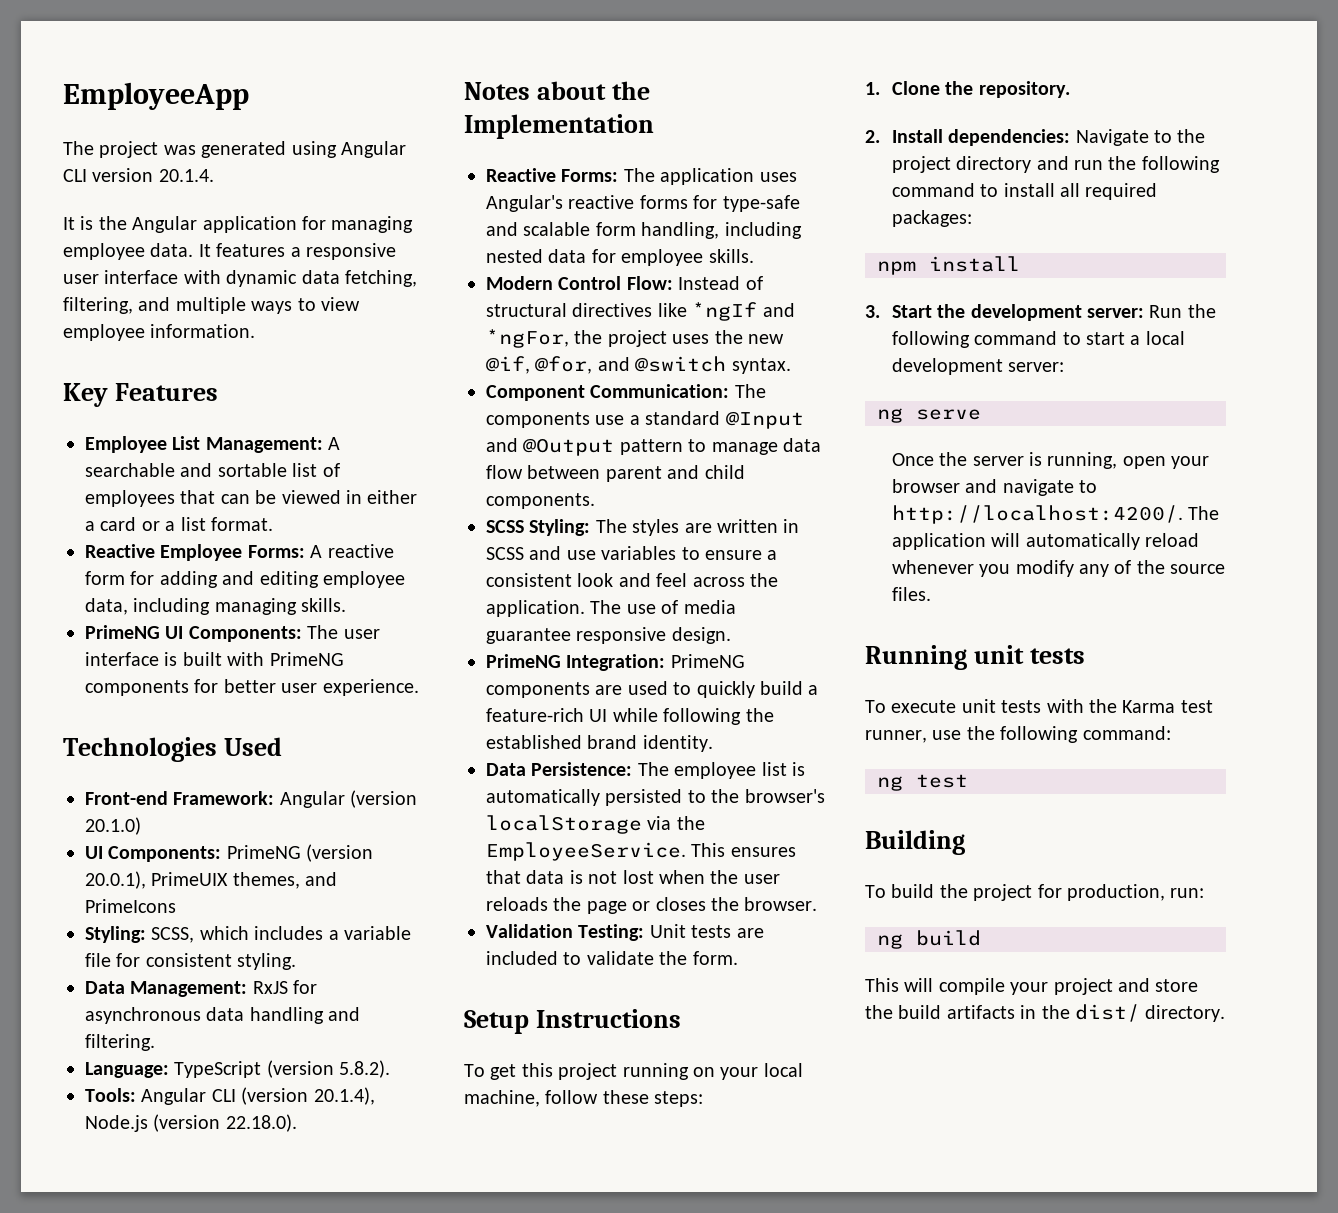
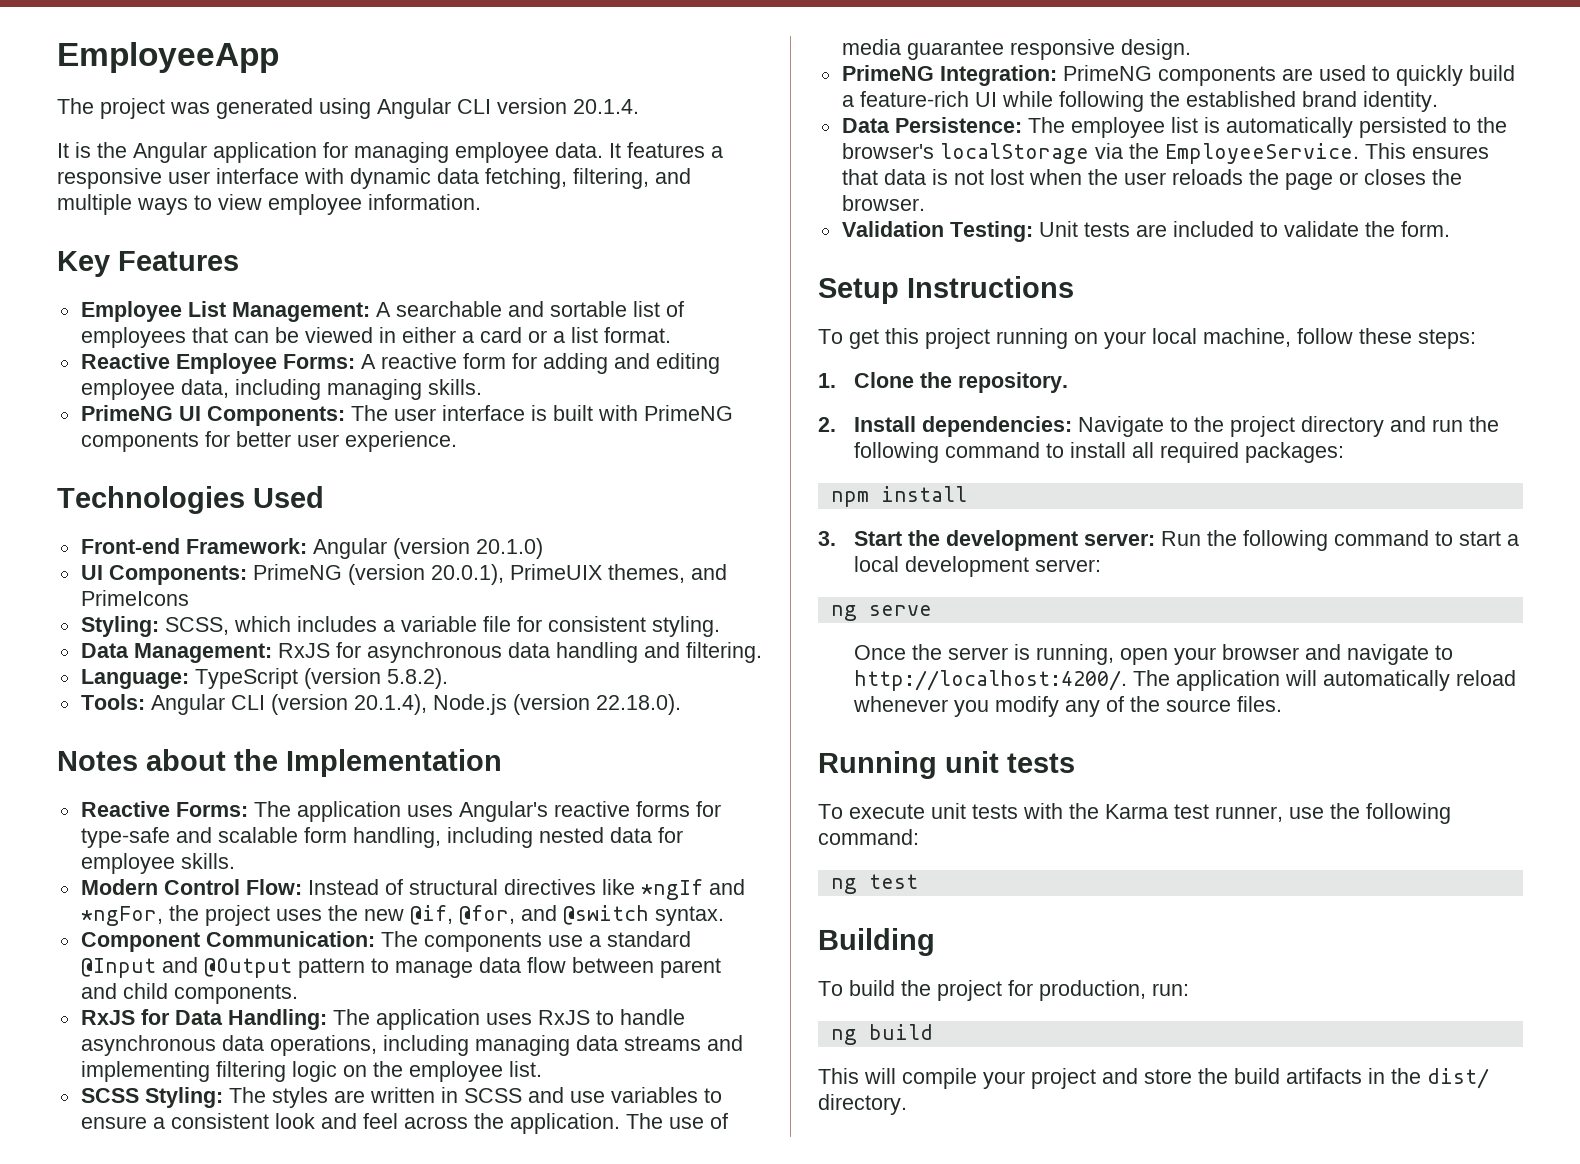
+ RxJS for Data Handling: The application uses RxJS to handle asynchronous data operations, including managing data streams and implementing filtering logic on the employee list.

